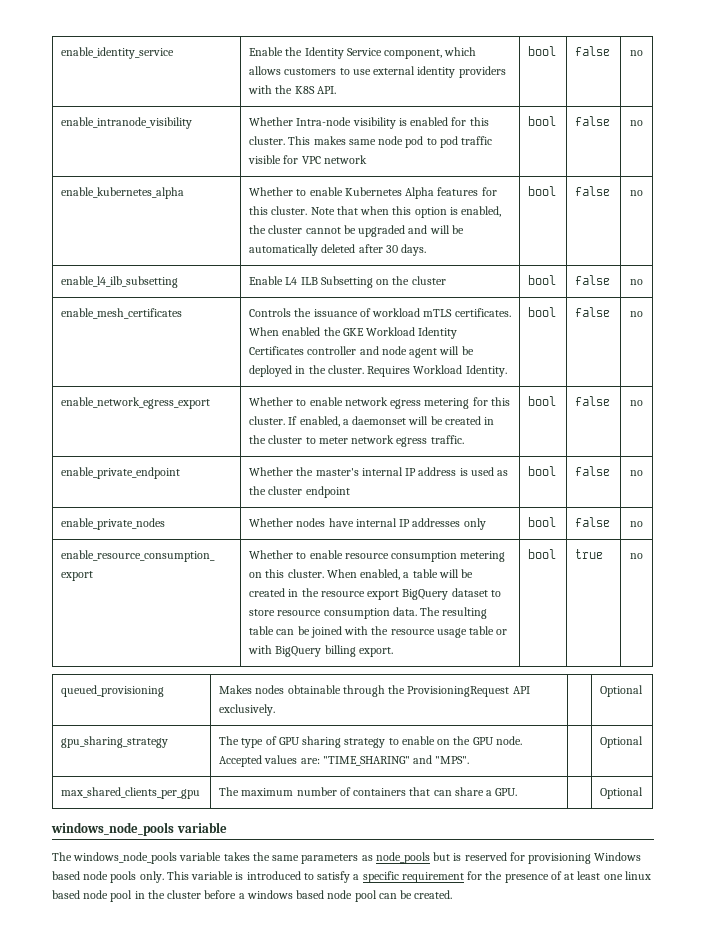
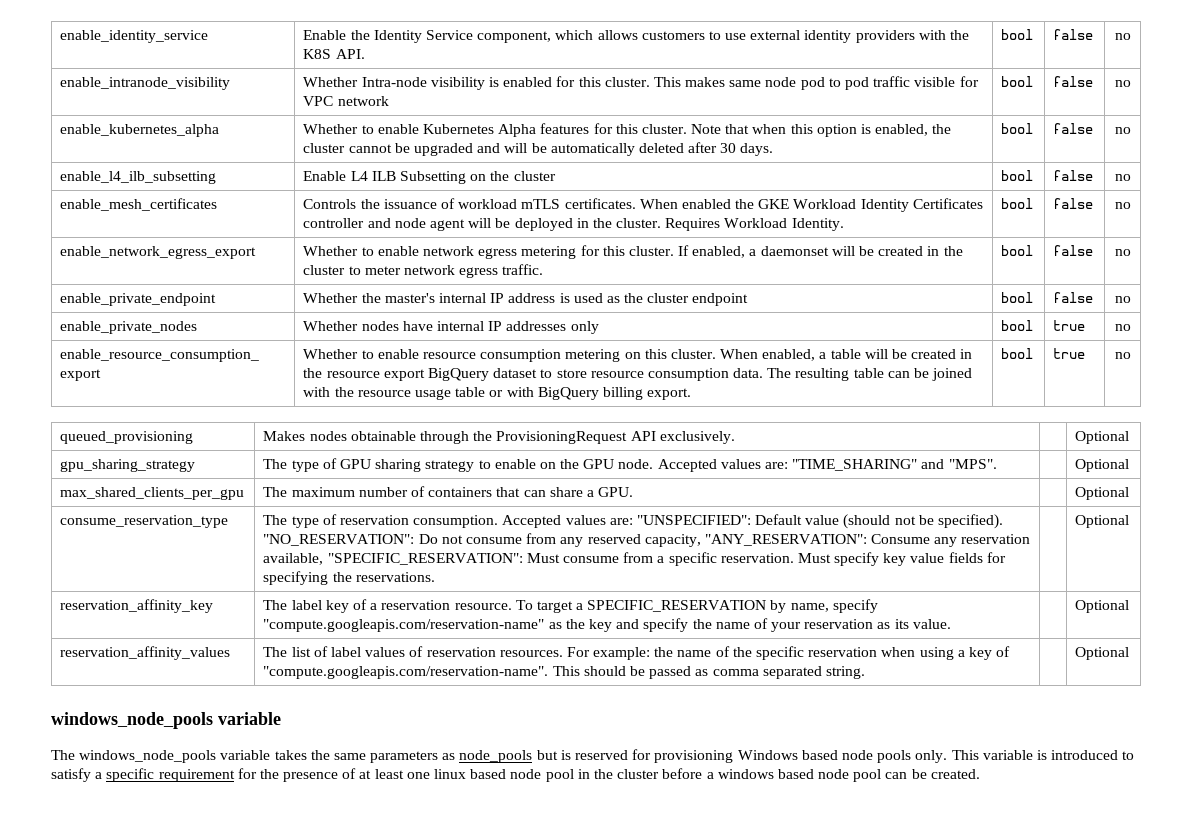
- enable_private_nodes | Whether nodes have internal IP addresses only | bool | false | no
+ enable_private_nodes | Whether nodes have internal IP addresses only | bool | true | no
+ consume_reservation_type | The type of reservation consumption. Accepted values are: "UNSPECIFIED": Default value (should not be specified). "NO_RESERVATION": Do not consume from any reserved capacity, "ANY_RESERVATION": Consume any reservation available, "SPECIFIC_RESERVATION": Must consume from a specific reservation. Must specify key value fields for specifying the reservations. | | Optional
+ reservation_affinity_key | The label key of a reservation resource. To target a SPECIFIC_RESERVATION by name, specify "compute.googleapis.com/reservation-name" as the key and specify the name of your reservation as its value. | | Optional
+ reservation_affinity_values | The list of label values of reservation resources. For example: the name of the specific reservation when using a key of "compute.googleapis.com/reservation-name". This should be passed as comma separated string. | | Optional

